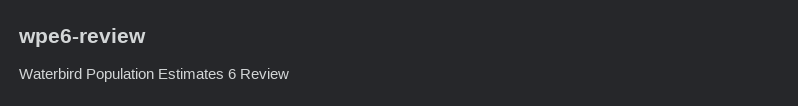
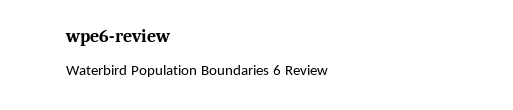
- Waterbird Population Estimates 6 Review
+ Waterbird Population Boundaries 6 Review

